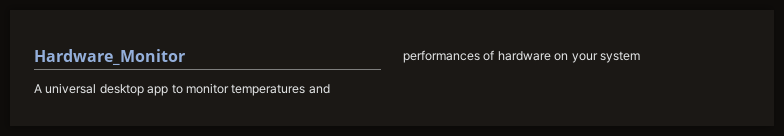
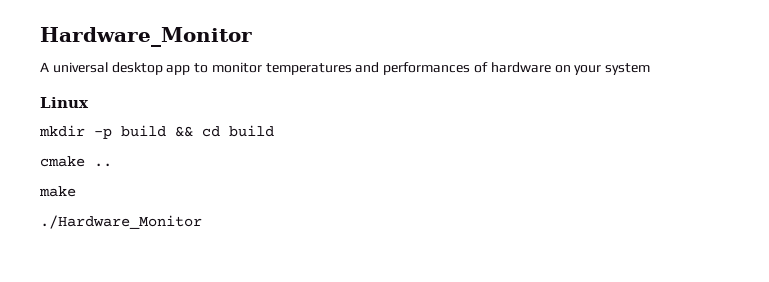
+ Linux
+ mkdir -p build && cd build
+ cmake ..
+ make
+ ./Hardware_Monitor

